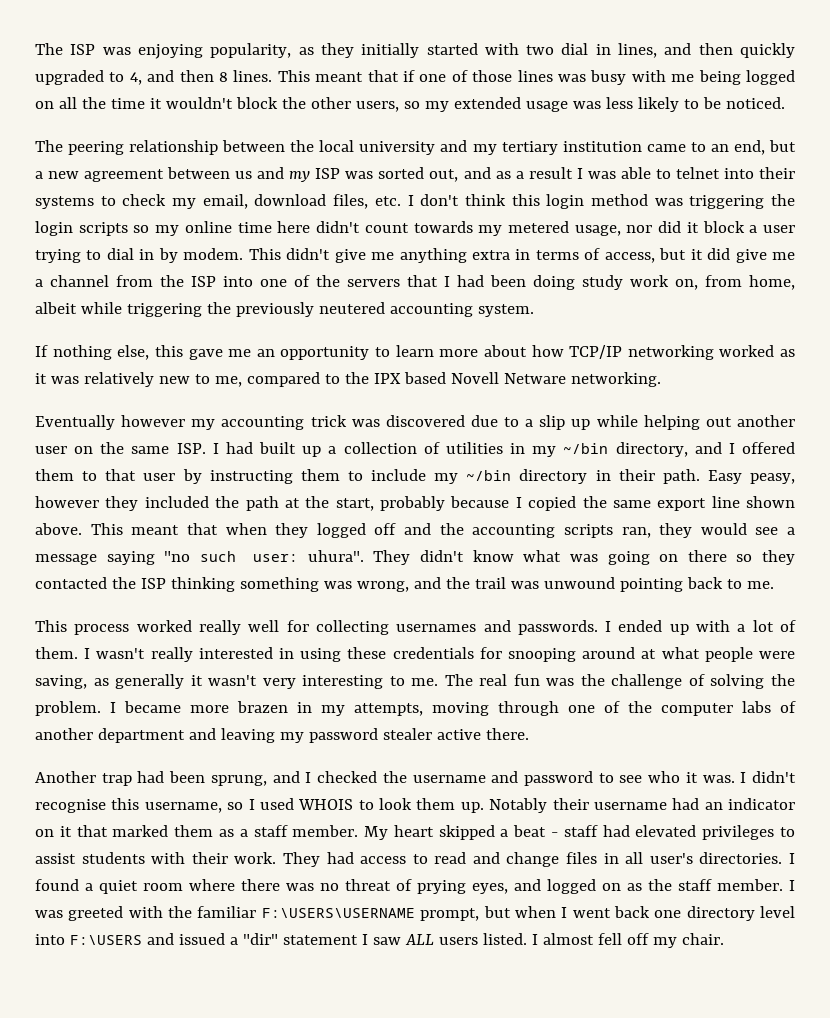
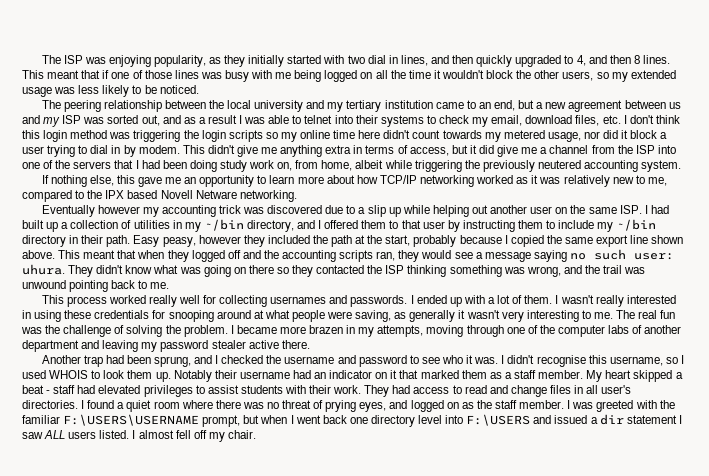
- This meant that when they logged off and the accounting scripts ran, they would see a message saying "no such user: uhura".
+ This meant that when they logged off and the accounting scripts ran, they would see a message saying no such user: uhura.
- I was greeted with the familiar F:\USERS\USERNAME prompt, but when I went back one directory level into F:\USERS and issued a "dir" statement I saw ALL users listed.
+ I was greeted with the familiar F:\USERS\USERNAME prompt, but when I went back one directory level into F:\USERS and issued a dir statement I saw ALL users listed.

